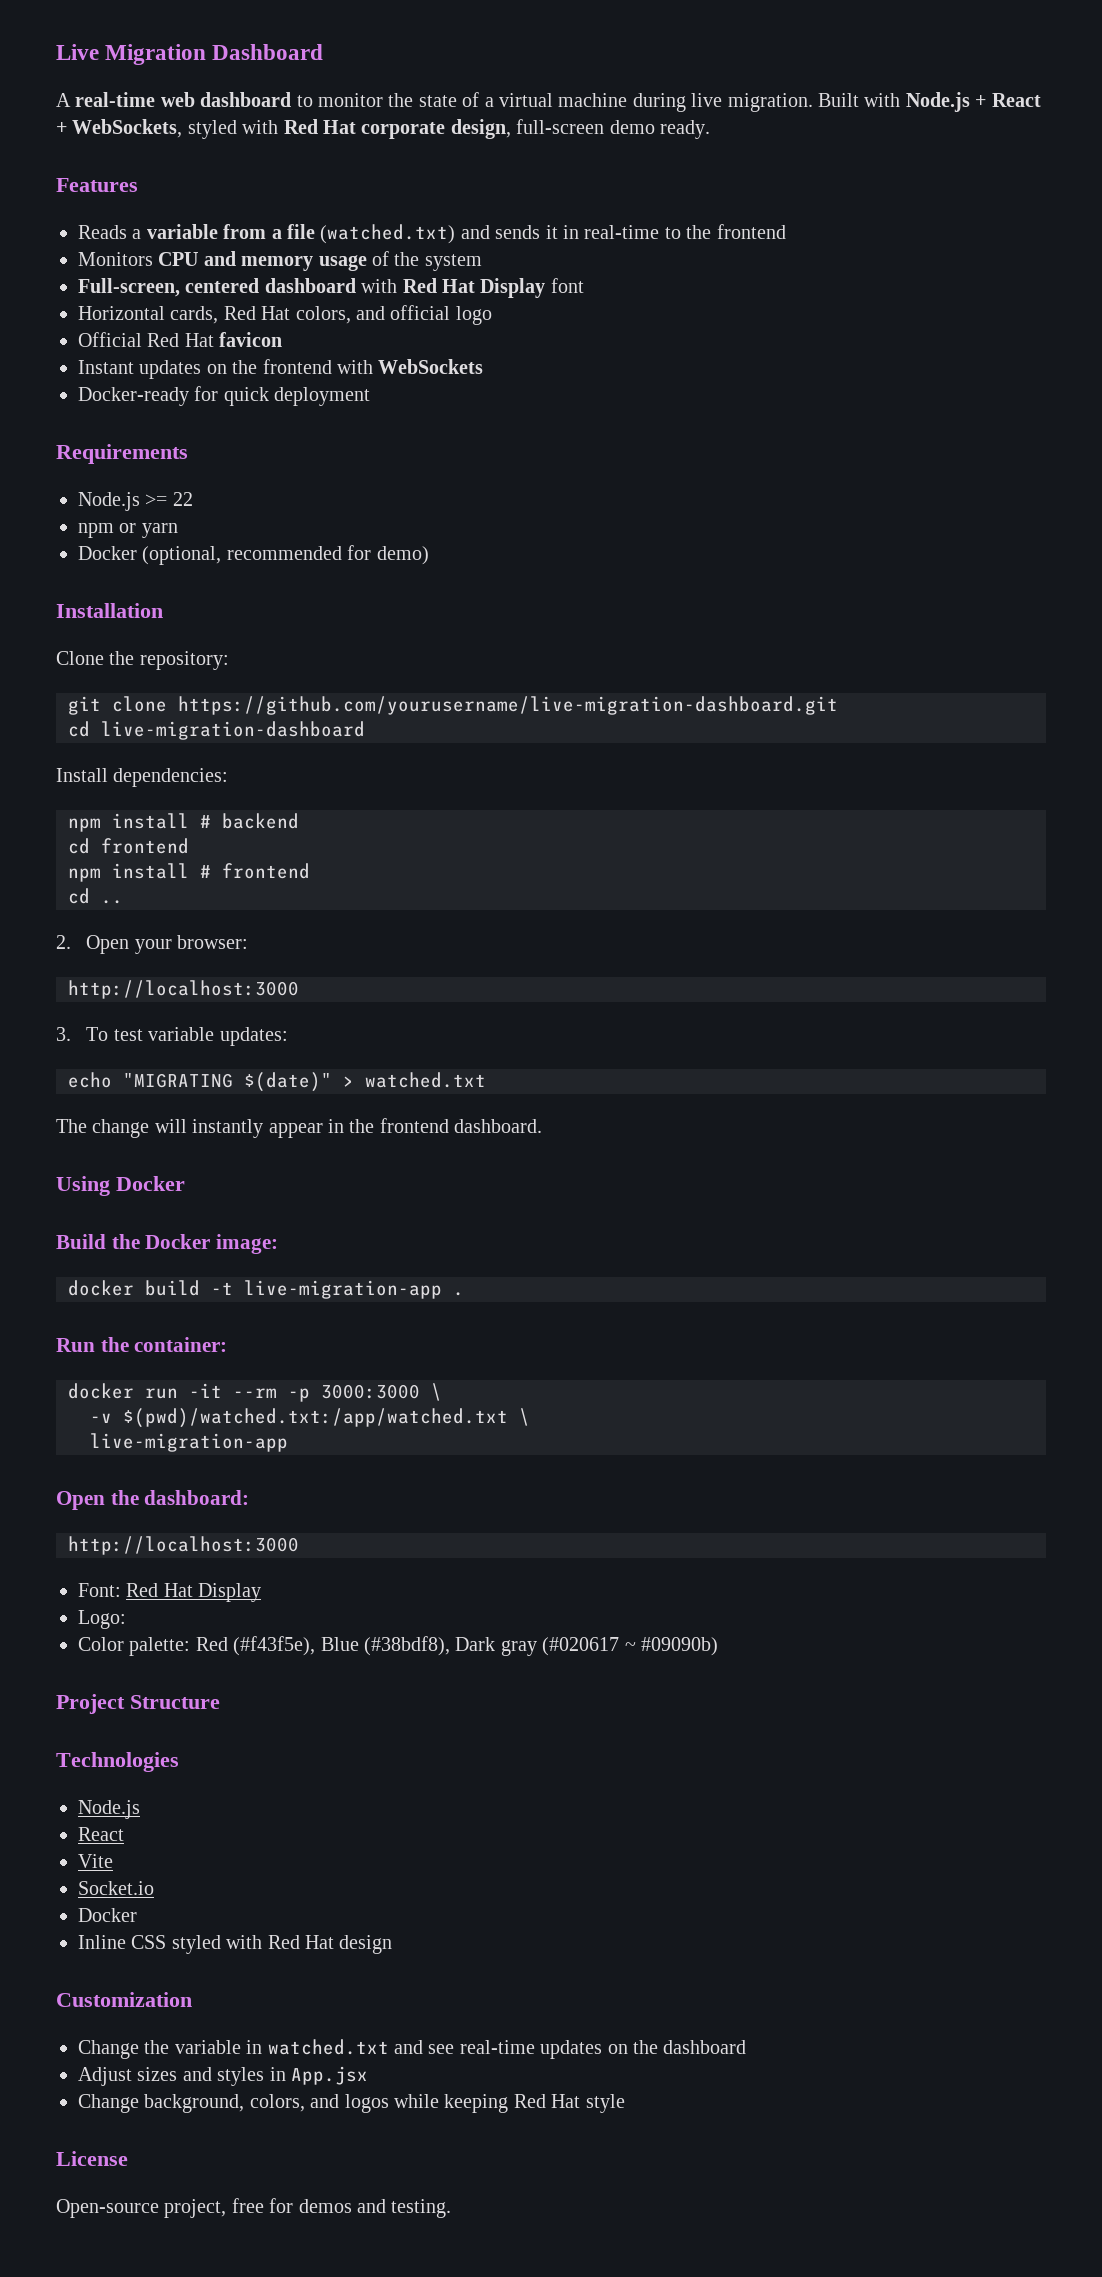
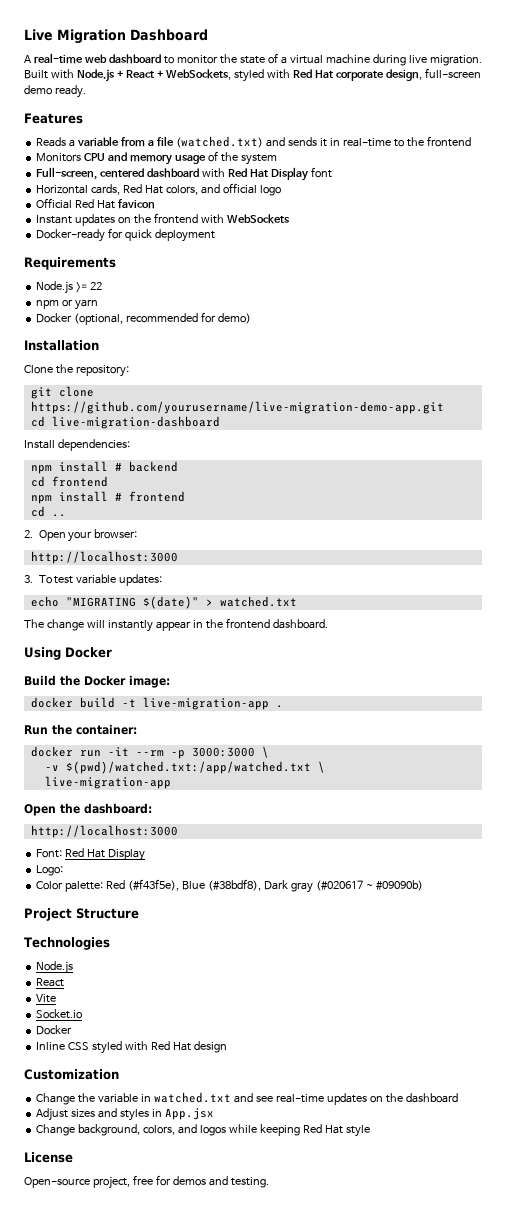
- git clone https://github.com/yourusername/live-migration-dashboard.git
+ git clone https://github.com/yourusername/live-migration-demo-app.git

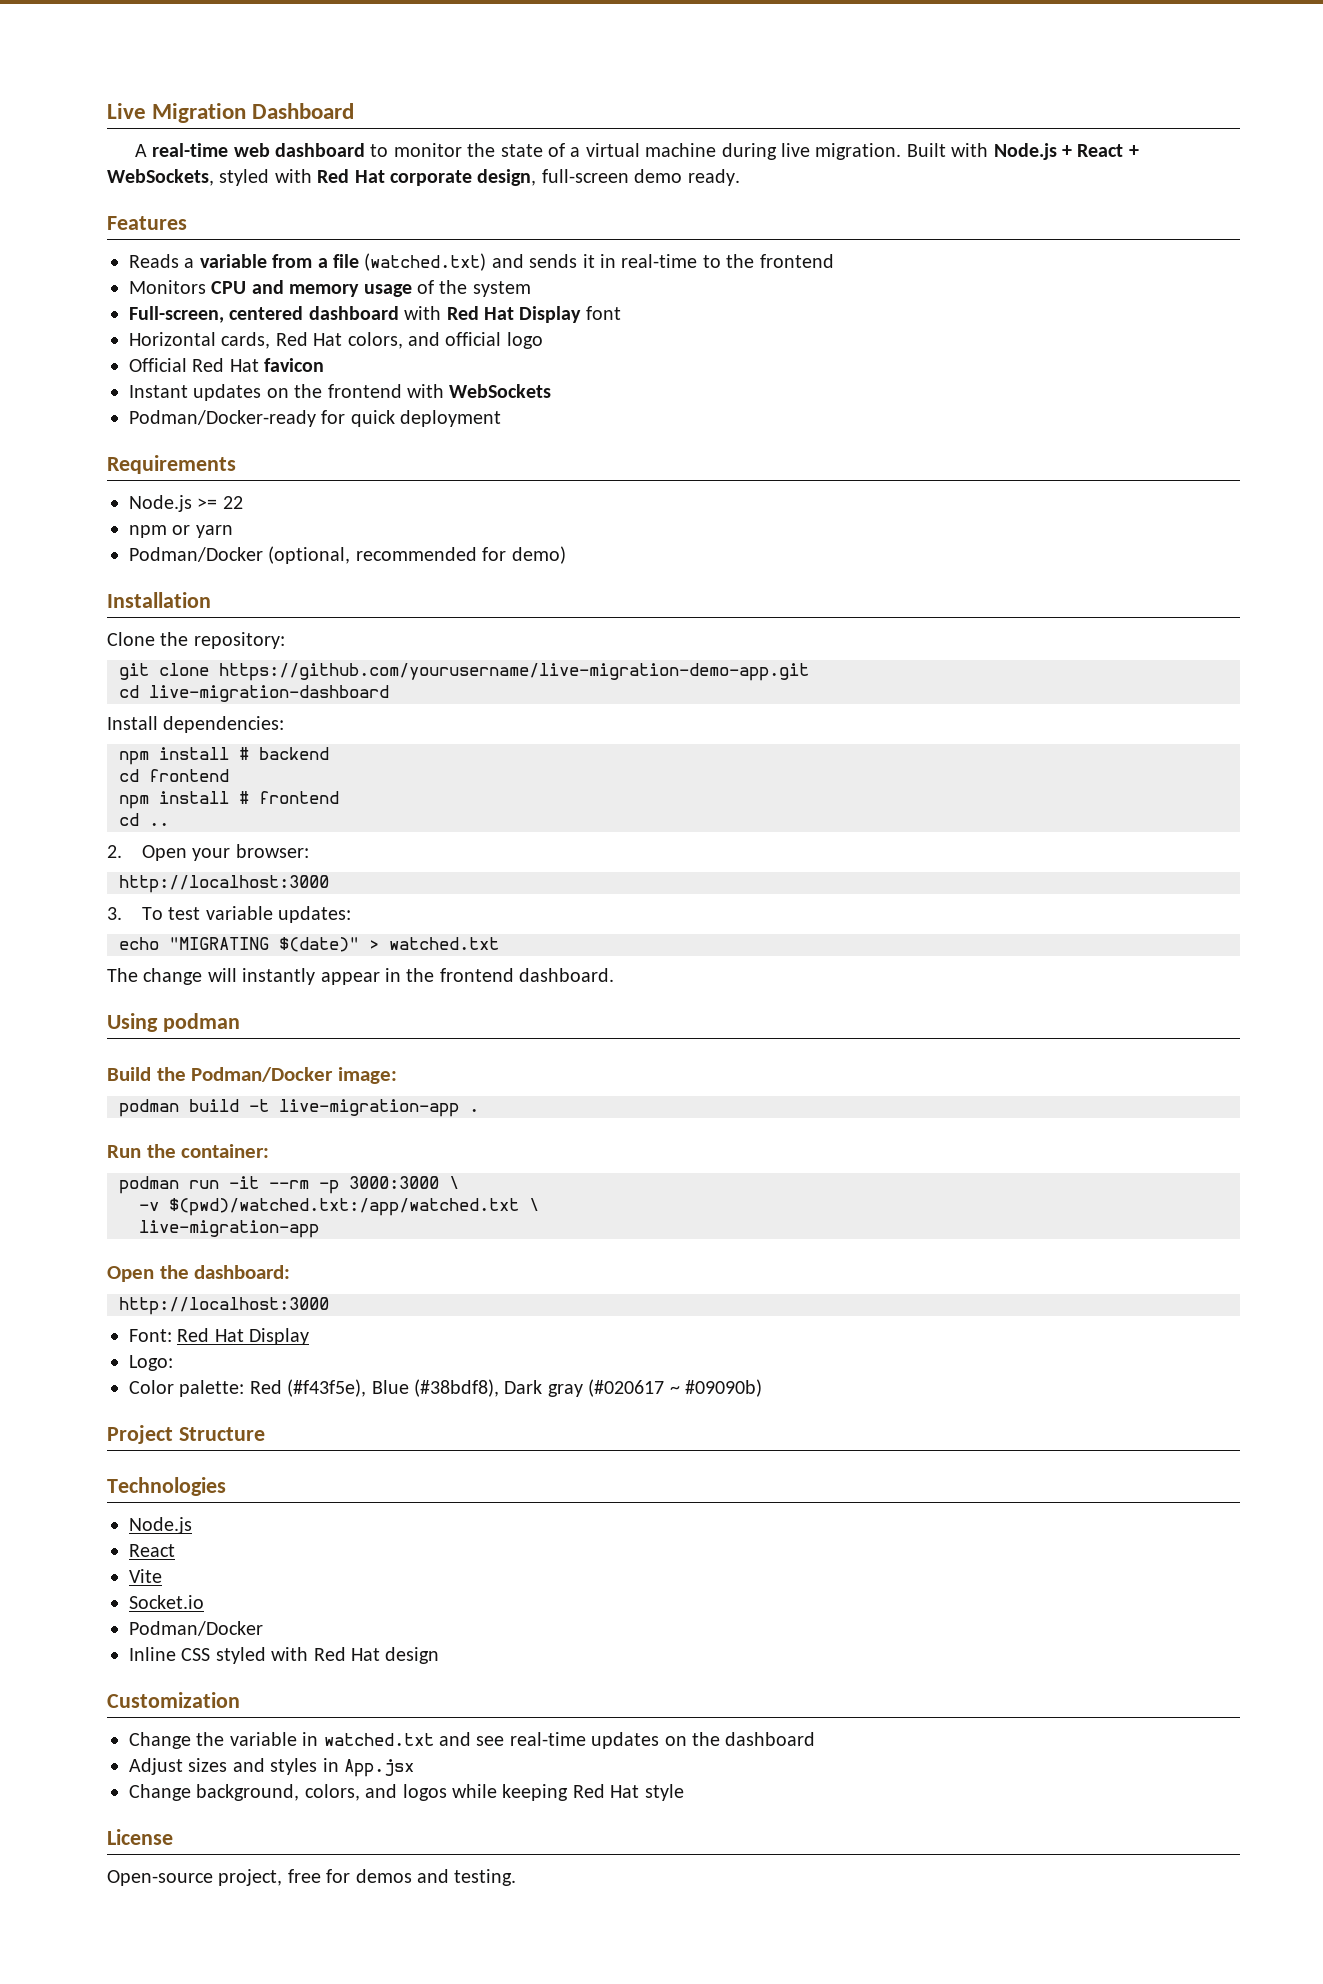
- Docker-ready for quick deployment
+ Podman/Docker-ready for quick deployment
- Docker (optional, recommended for demo)
+ Podman/Docker (optional, recommended for demo)
- Using Docker
+ Using podman
- Build the Docker image:
+ Build the Podman/Docker image:
- docker build -t live-migration-app .
+ podman build -t live-migration-app .
- docker run -it --rm -p 3000:3000 \
+ podman run -it --rm -p 3000:3000 \
  Socket.io
- Docker
+ Podman/Docker

